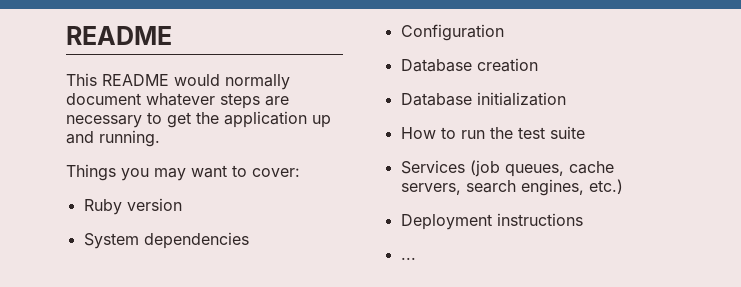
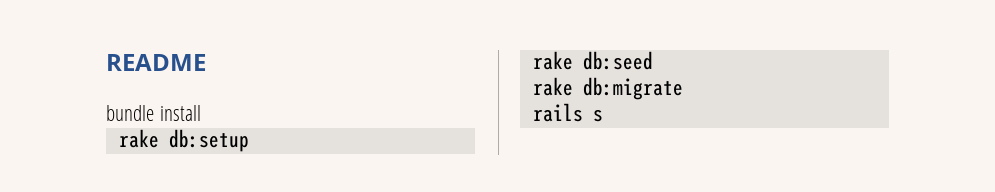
- This README would normally document whatever steps are necessary to get the application up and running.
- Things you may want to cover:
- Ruby version
- System dependencies
- Configuration
- Database creation
- Database initialization
- How to run the test suite
- Services (job queues, cache servers, search engines, etc.)
- Deployment instructions
- ...
+ bundle install
+ rake db:setup
+ rake db:seed
+ rake db:migrate
+ rails s

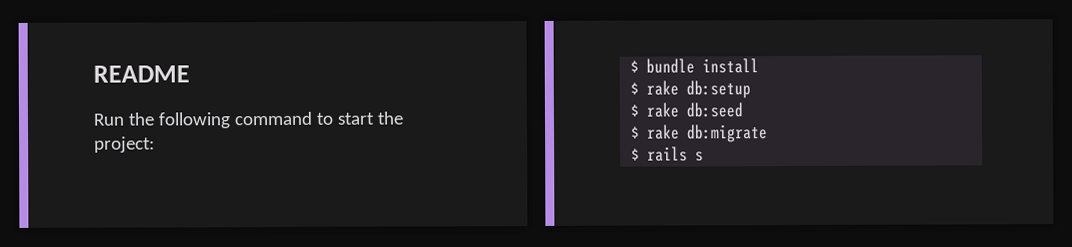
- bundle install
+ Run the following command to start the project:
+ $ bundle install
- rake db:setup
+ $ rake db:setup
- rake db:seed
+ $ rake db:seed
- rake db:migrate
+ $ rake db:migrate
- rails s
+ $ rails s

